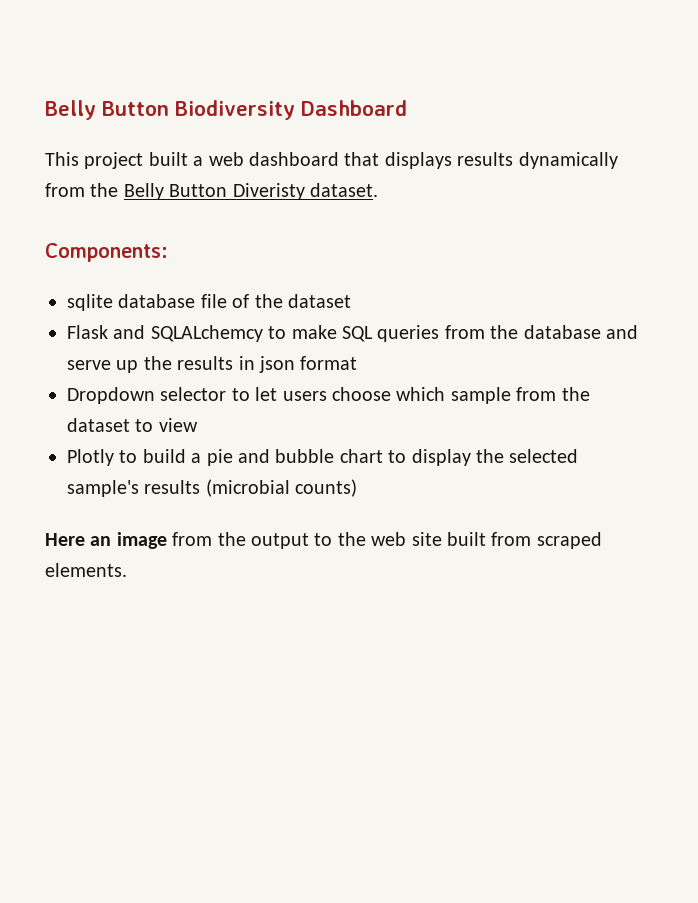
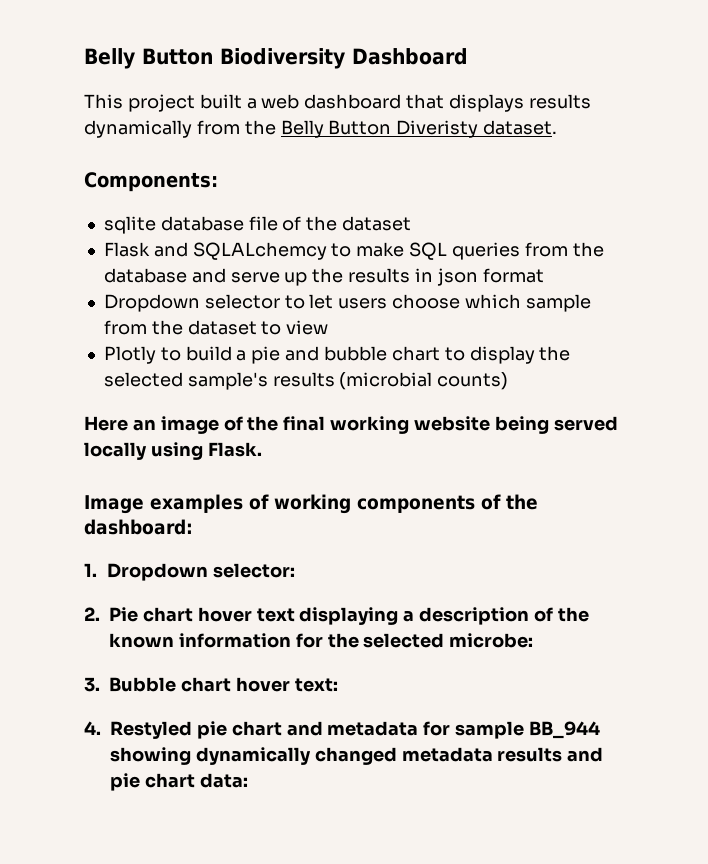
- Here an image from the output to the web site built from scraped elements.
+ Here an image of the final working website being served locally using Flask.
+ Image examples of working components of the dashboard:
+ 1. Dropdown selector:
+ 2. Pie chart hover text displaying a description of the known information for the selected microbe:
+ 3. Bubble chart hover text:
+ 4. Restyled pie chart and metadata for sample BB_944 showing dynamically changed metadata results and pie chart data:

